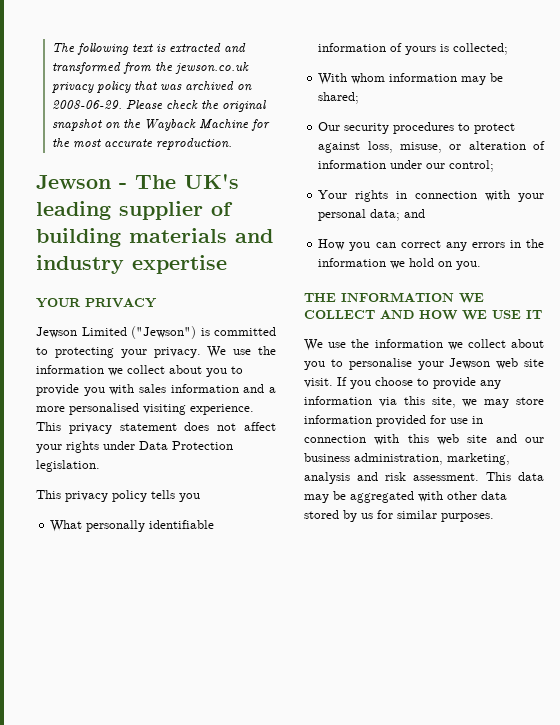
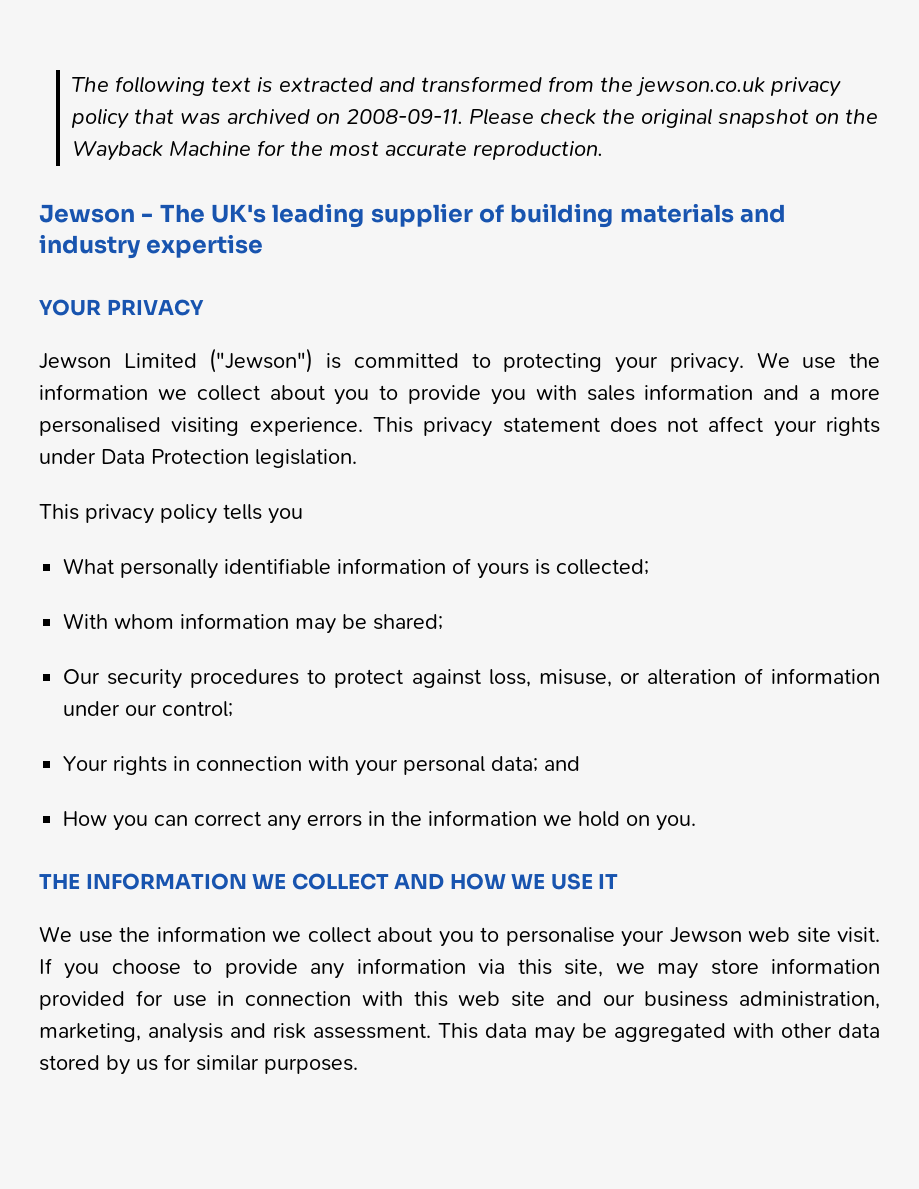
- The following text is extracted and transformed from the jewson.co.uk privacy policy that was archived on 2008-06-29.
+ The following text is extracted and transformed from the jewson.co.uk privacy policy that was archived on 2008-09-11.

